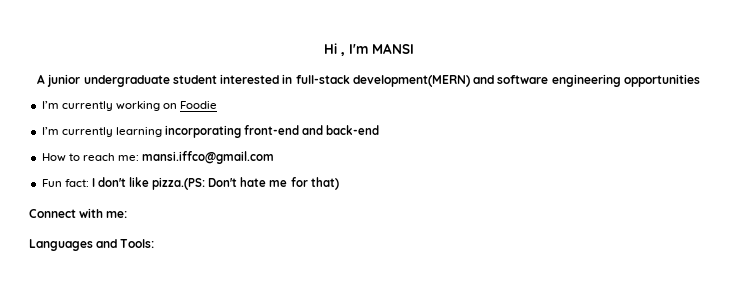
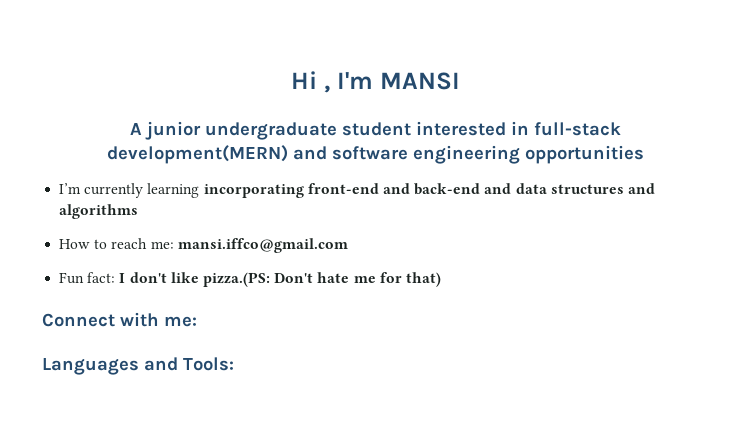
- I’m currently working on Foodie
- I’m currently learning incorporating front-end and back-end
+ I’m currently learning incorporating front-end and back-end and data structures and algorithms

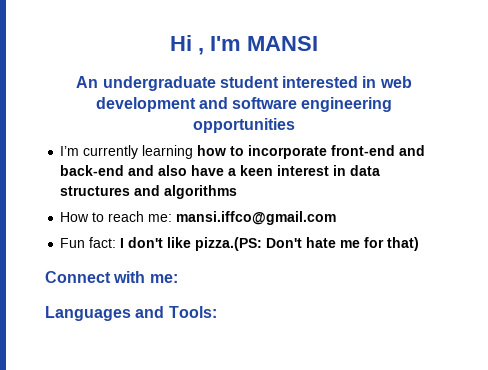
- A junior undergraduate student interested in full-stack development(MERN) and software engineering opportunities
+ An undergraduate student interested in web development and software engineering opportunities
- I’m currently learning incorporating front-end and back-end and data structures and algorithms
+ I’m currently learning how to incorporate front-end and back-end and also have a keen interest in data structures and algorithms

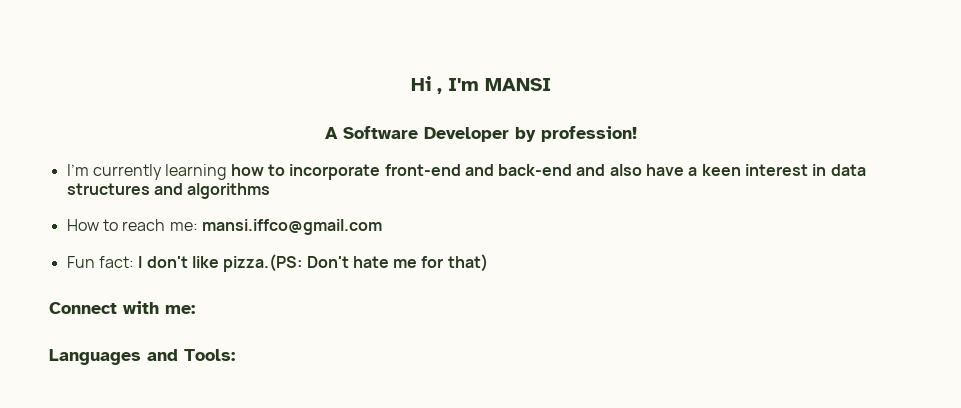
- An undergraduate student interested in web development and software engineering opportunities
+ A Software Developer by profession!

